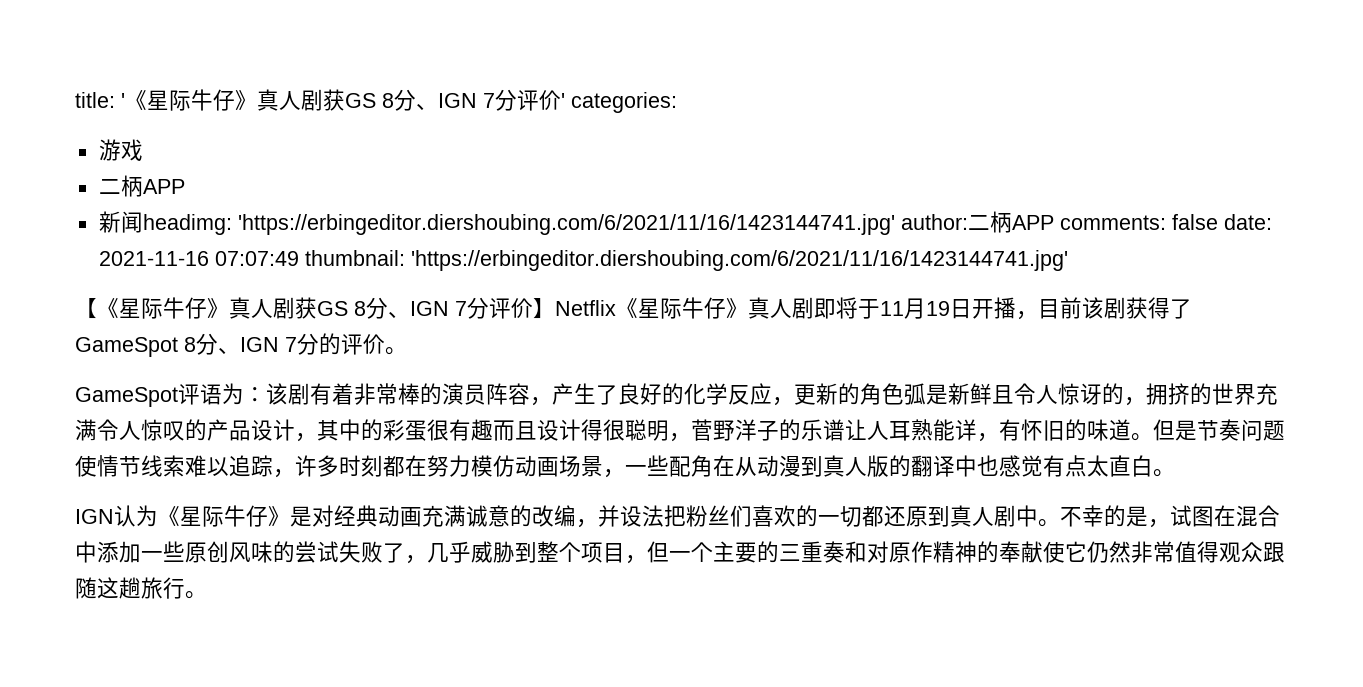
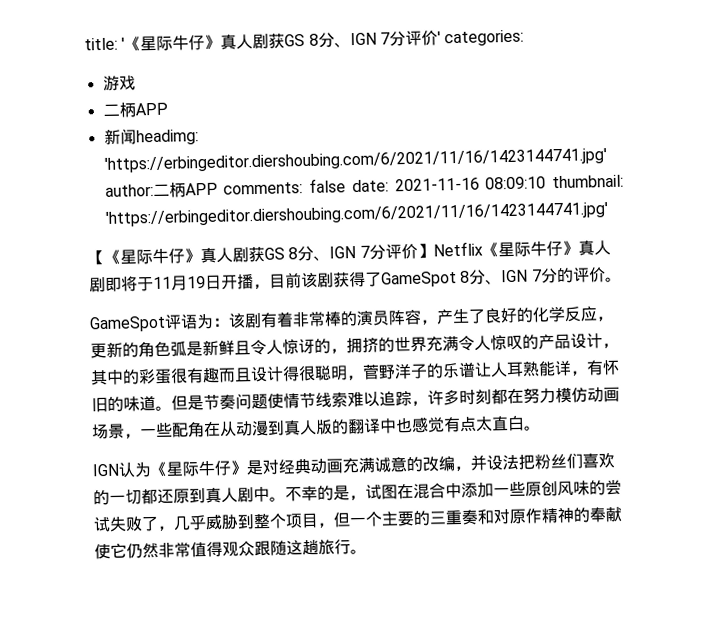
- 新闻headimg: 'https://erbingeditor.diershoubing.com/6/2021/11/16/1423144741.jpg' author:二柄APP comments: false date: 2021-11-16 07:07:49 thumbnail: 'https://erbingeditor.diershoubing.com/6/2021/11/16/1423144741.jpg'
+ 新闻headimg: 'https://erbingeditor.diershoubing.com/6/2021/11/16/1423144741.jpg' author:二柄APP comments: false date: 2021-11-16 08:09:10 thumbnail: 'https://erbingeditor.diershoubing.com/6/2021/11/16/1423144741.jpg'

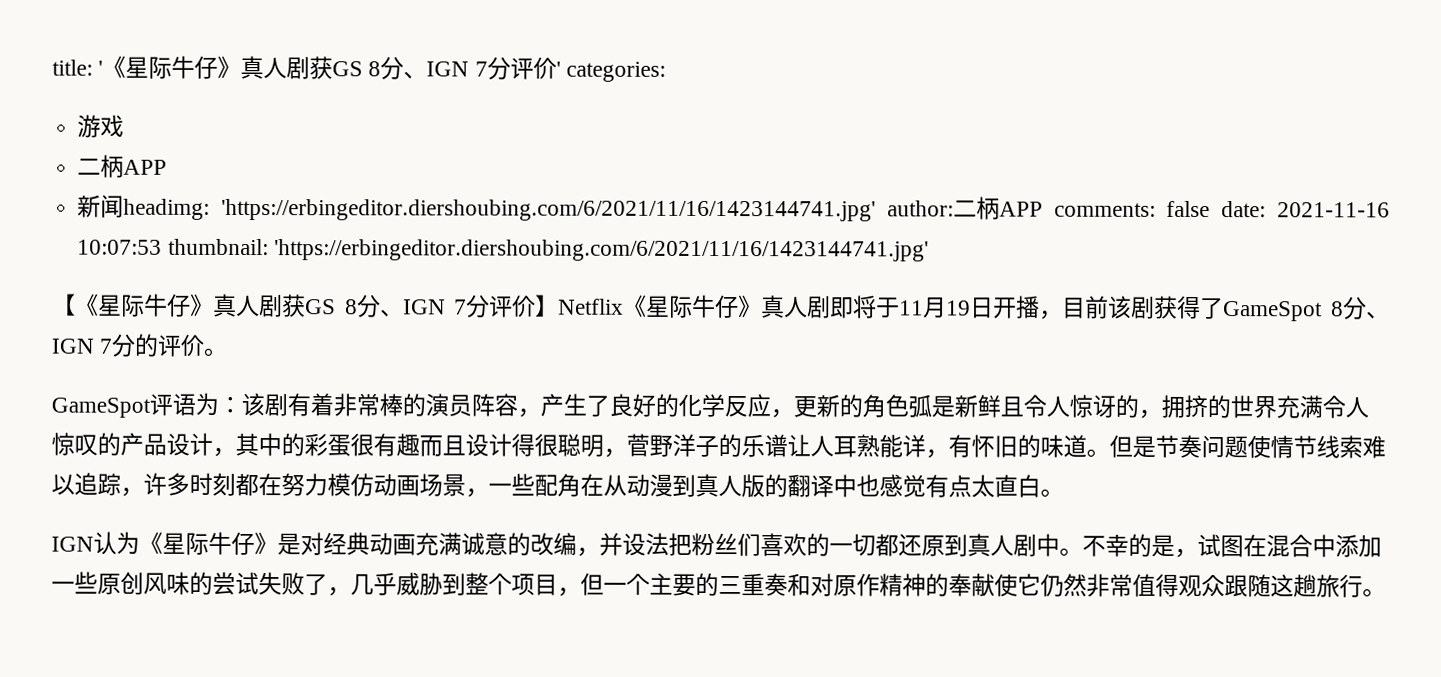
- 新闻headimg: 'https://erbingeditor.diershoubing.com/6/2021/11/16/1423144741.jpg' author:二柄APP comments: false date: 2021-11-16 08:09:10 thumbnail: 'https://erbingeditor.diershoubing.com/6/2021/11/16/1423144741.jpg'
+ 新闻headimg: 'https://erbingeditor.diershoubing.com/6/2021/11/16/1423144741.jpg' author:二柄APP comments: false date: 2021-11-16 10:07:53 thumbnail: 'https://erbingeditor.diershoubing.com/6/2021/11/16/1423144741.jpg'

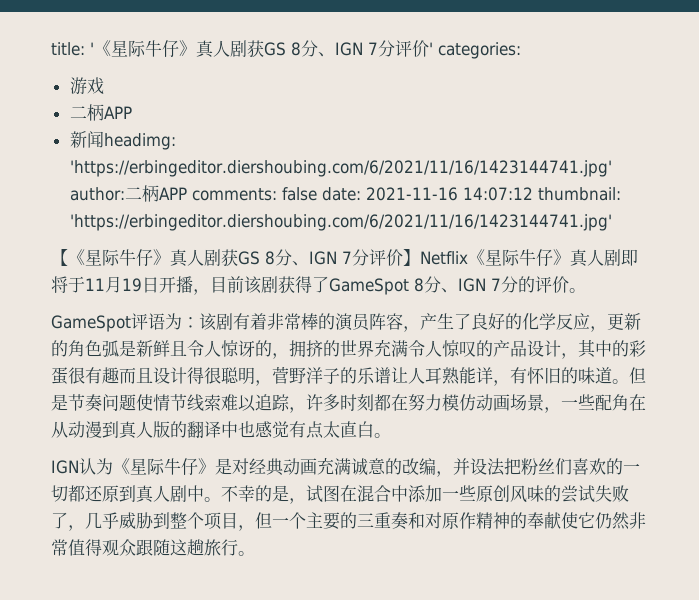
- 新闻headimg: 'https://erbingeditor.diershoubing.com/6/2021/11/16/1423144741.jpg' author:二柄APP comments: false date: 2021-11-16 10:07:53 thumbnail: 'https://erbingeditor.diershoubing.com/6/2021/11/16/1423144741.jpg'
+ 新闻headimg: 'https://erbingeditor.diershoubing.com/6/2021/11/16/1423144741.jpg' author:二柄APP comments: false date: 2021-11-16 14:07:12 thumbnail: 'https://erbingeditor.diershoubing.com/6/2021/11/16/1423144741.jpg'

